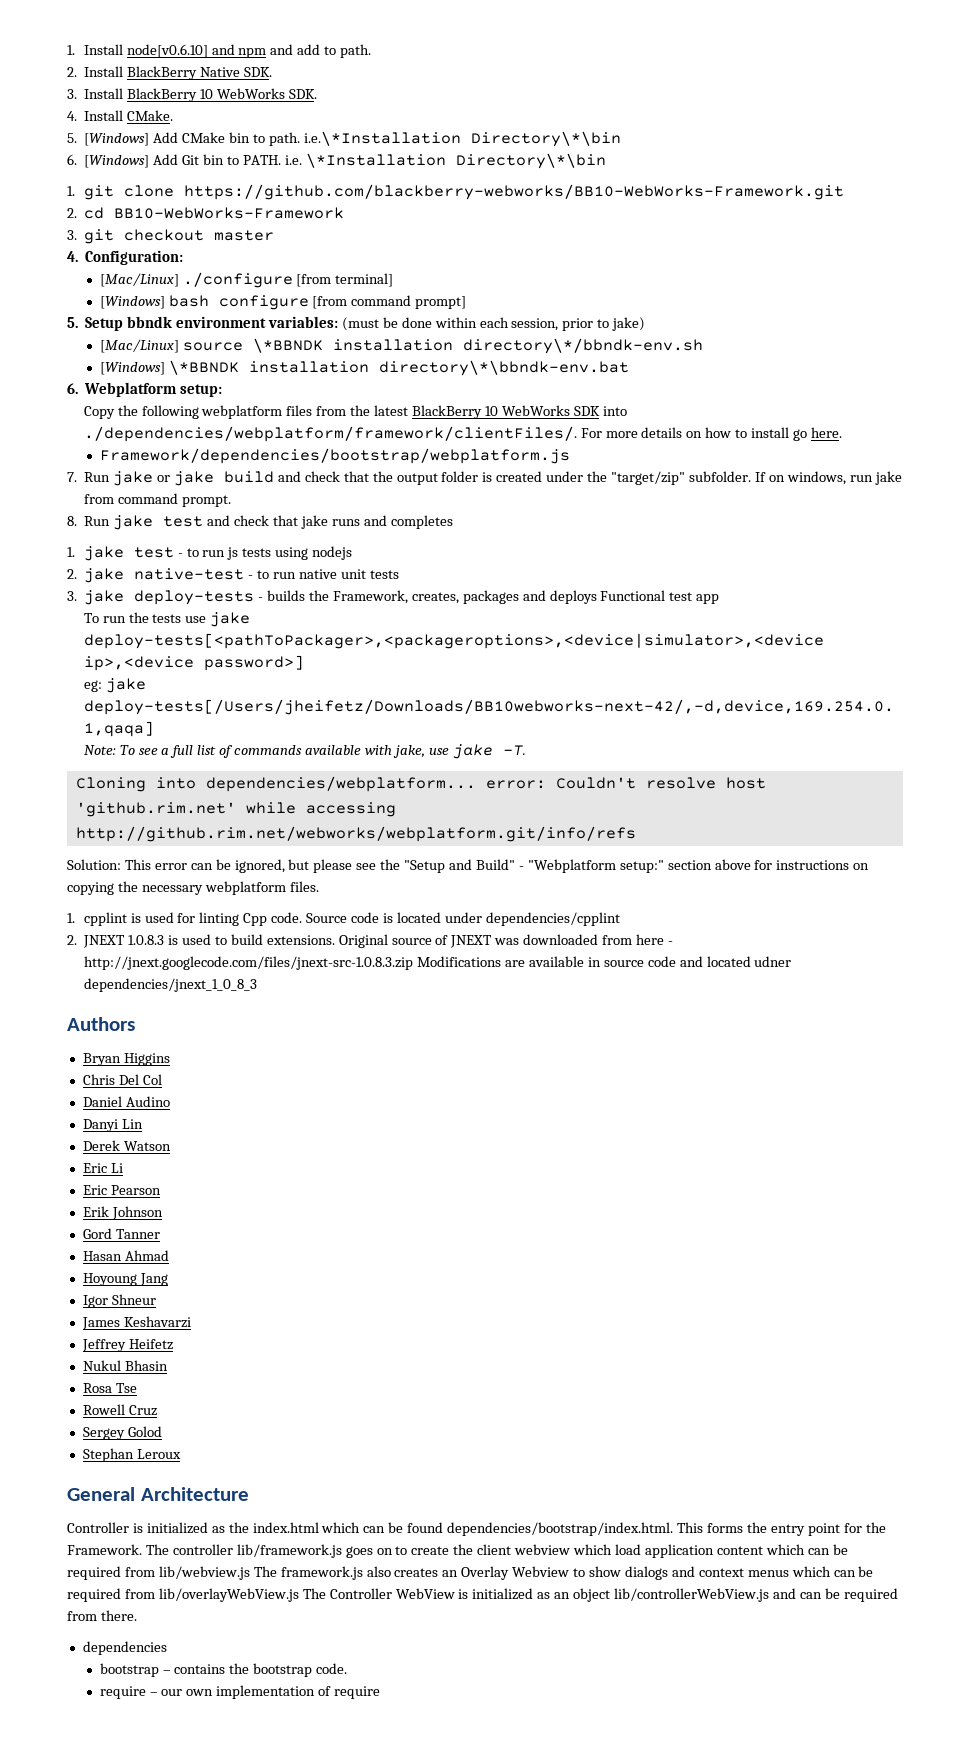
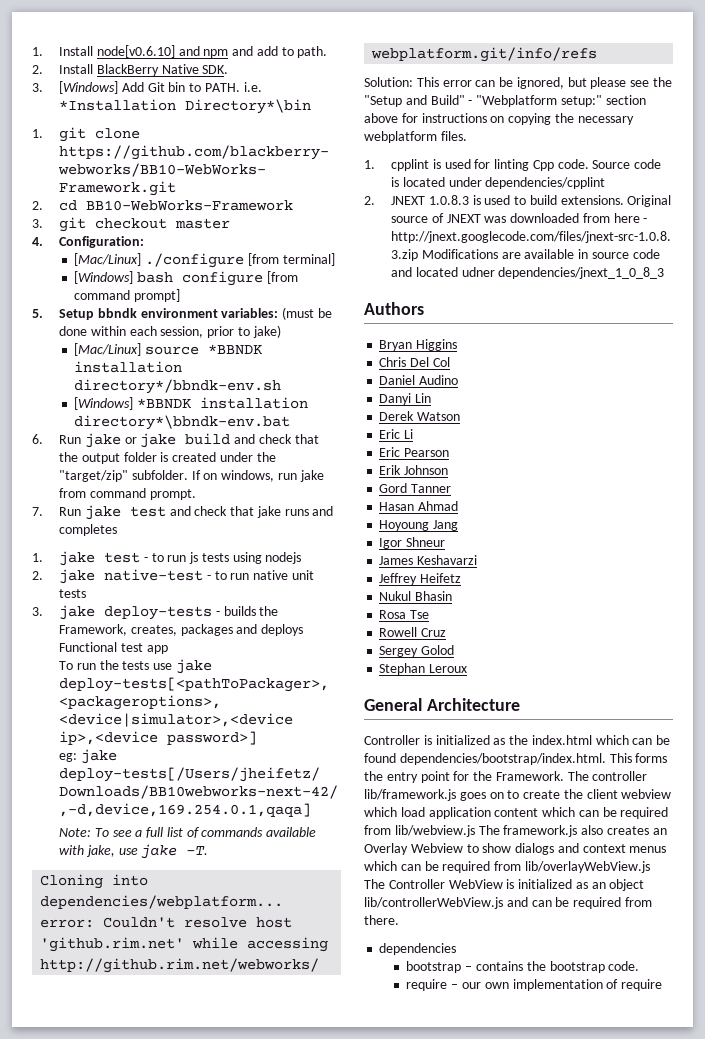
- 3. Install BlackBerry 10 WebWorks SDK.
- 4. Install CMake.
- 5. [Windows] Add CMake bin to path. i.e.\*Installation Directory\*\bin
- 6. [Windows] Add Git bin to PATH. i.e. \*Installation Directory\*\bin
+ 3. [Windows] Add Git bin to PATH. i.e. *Installation Directory*\bin
- [Mac/Linux] source \*BBNDK installation directory\*/bbndk-env.sh
- [Windows] \*BBNDK installation directory\*\bbndk-env.bat
- 6. Webplatform setup:
- Copy the following webplatform files from the latest BlackBerry 10 WebWorks SDK into ./dependencies/webplatform/framework/clientFiles/. For more details on how to install go here.
- Framework/dependencies/bootstrap/webplatform.js
- 7. Run jake or jake build and check that the output folder is created under the "target/zip" subfolder.
+ [Mac/Linux] source *BBNDK installation directory*/bbndk-env.sh
+ [Windows] *BBNDK installation directory*\bbndk-env.bat
+ 6. Run jake or jake build and check that the output folder is created under the "target/zip" subfolder.
- 8. Run jake test and check that jake runs and completes
+ 7. Run jake test and check that jake runs and completes

